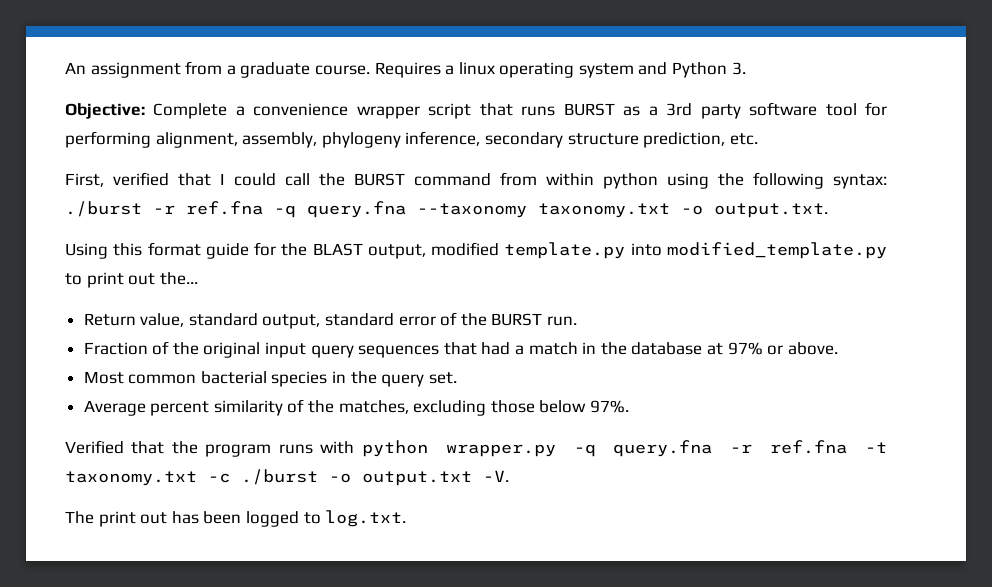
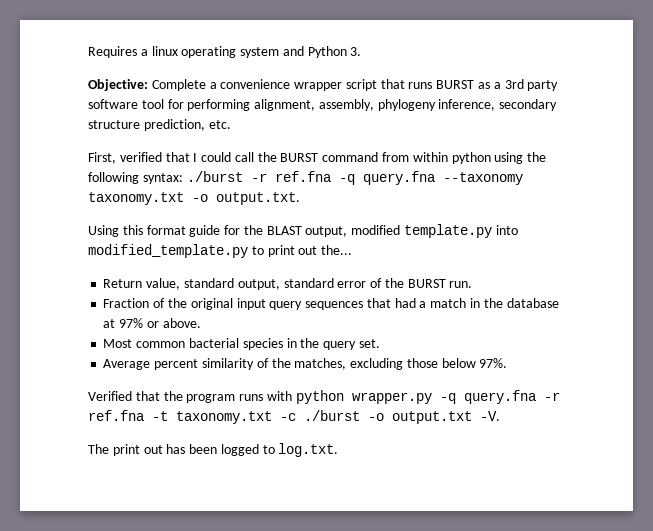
- An assignment from a graduate course.

